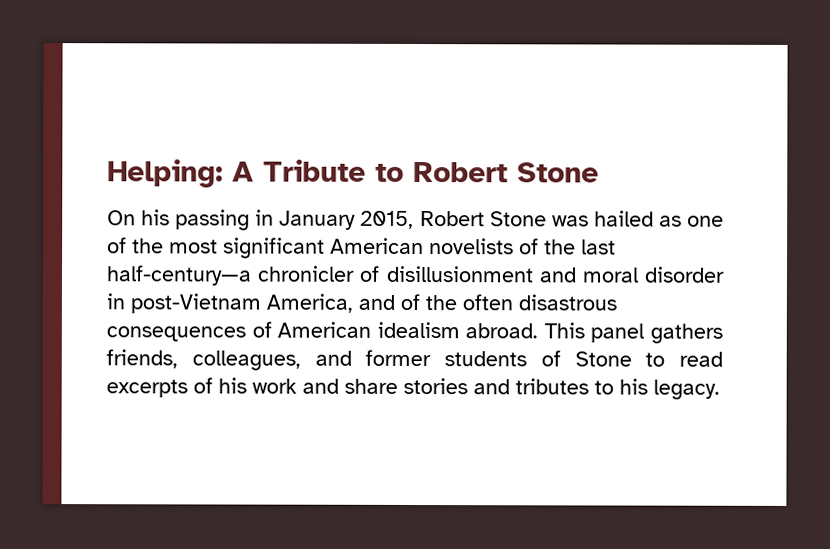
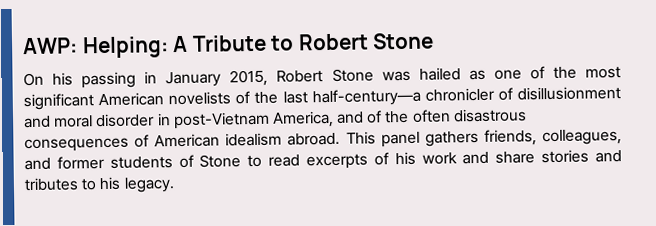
- Helping: A Tribute to Robert Stone
+ AWP: Helping: A Tribute to Robert Stone

